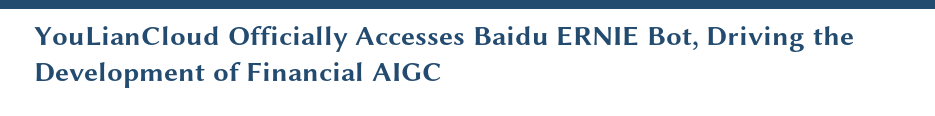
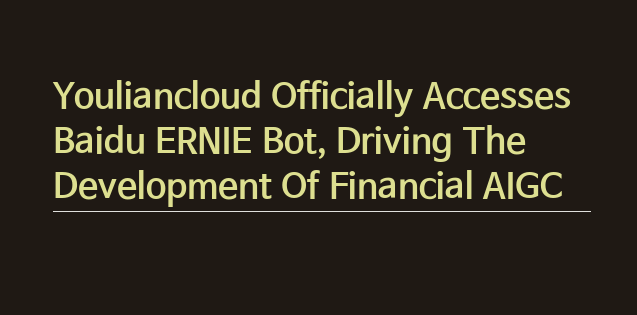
- YouLianCloud Officially Accesses Baidu ERNIE Bot, Driving the Development of Financial AIGC
+ Youliancloud Officially Accesses Baidu ERNIE Bot, Driving The Development Of Financial AIGC

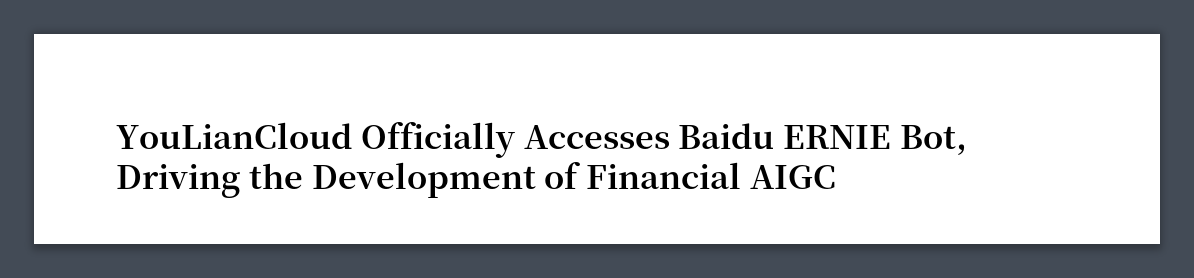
- Youliancloud Officially Accesses Baidu ERNIE Bot, Driving The Development Of Financial AIGC
+ YouLianCloud Officially Accesses Baidu ERNIE Bot, Driving the Development of Financial AIGC

